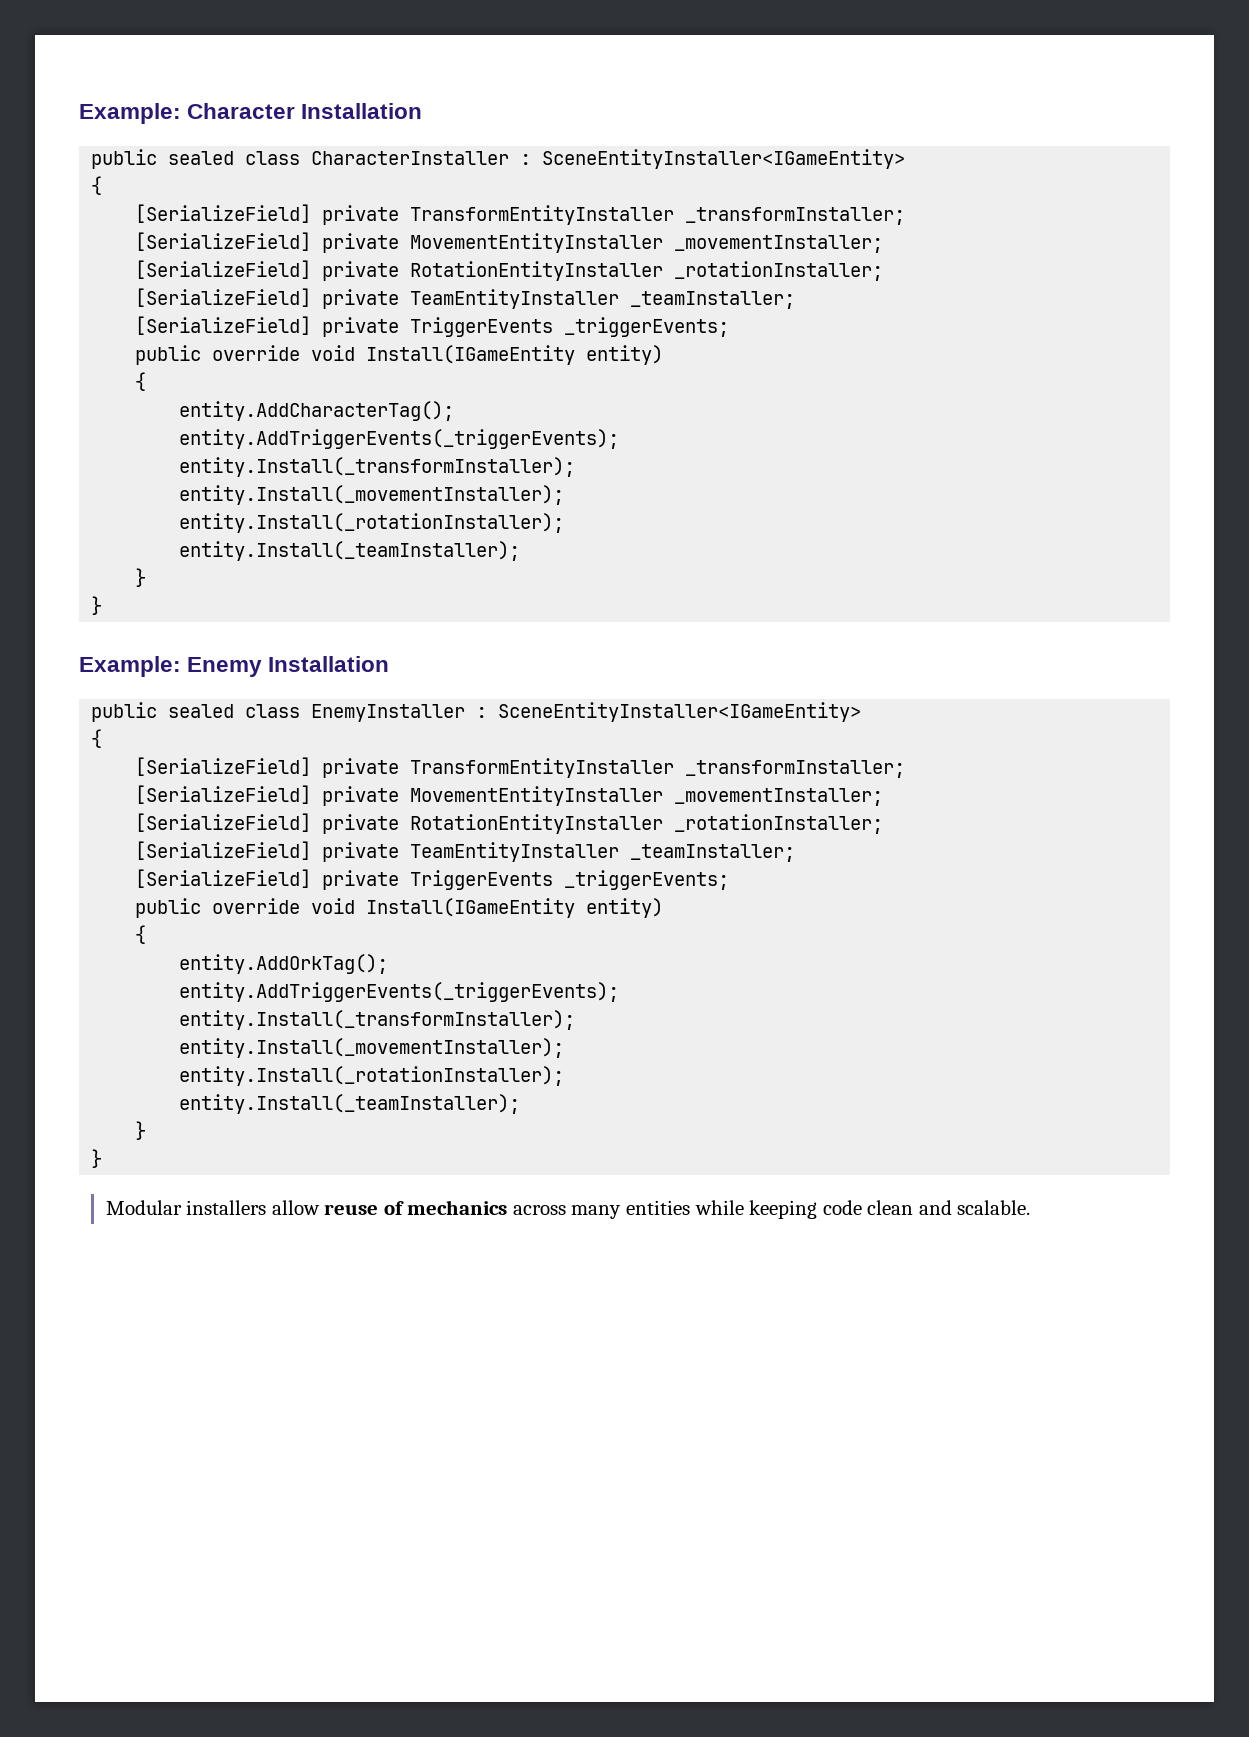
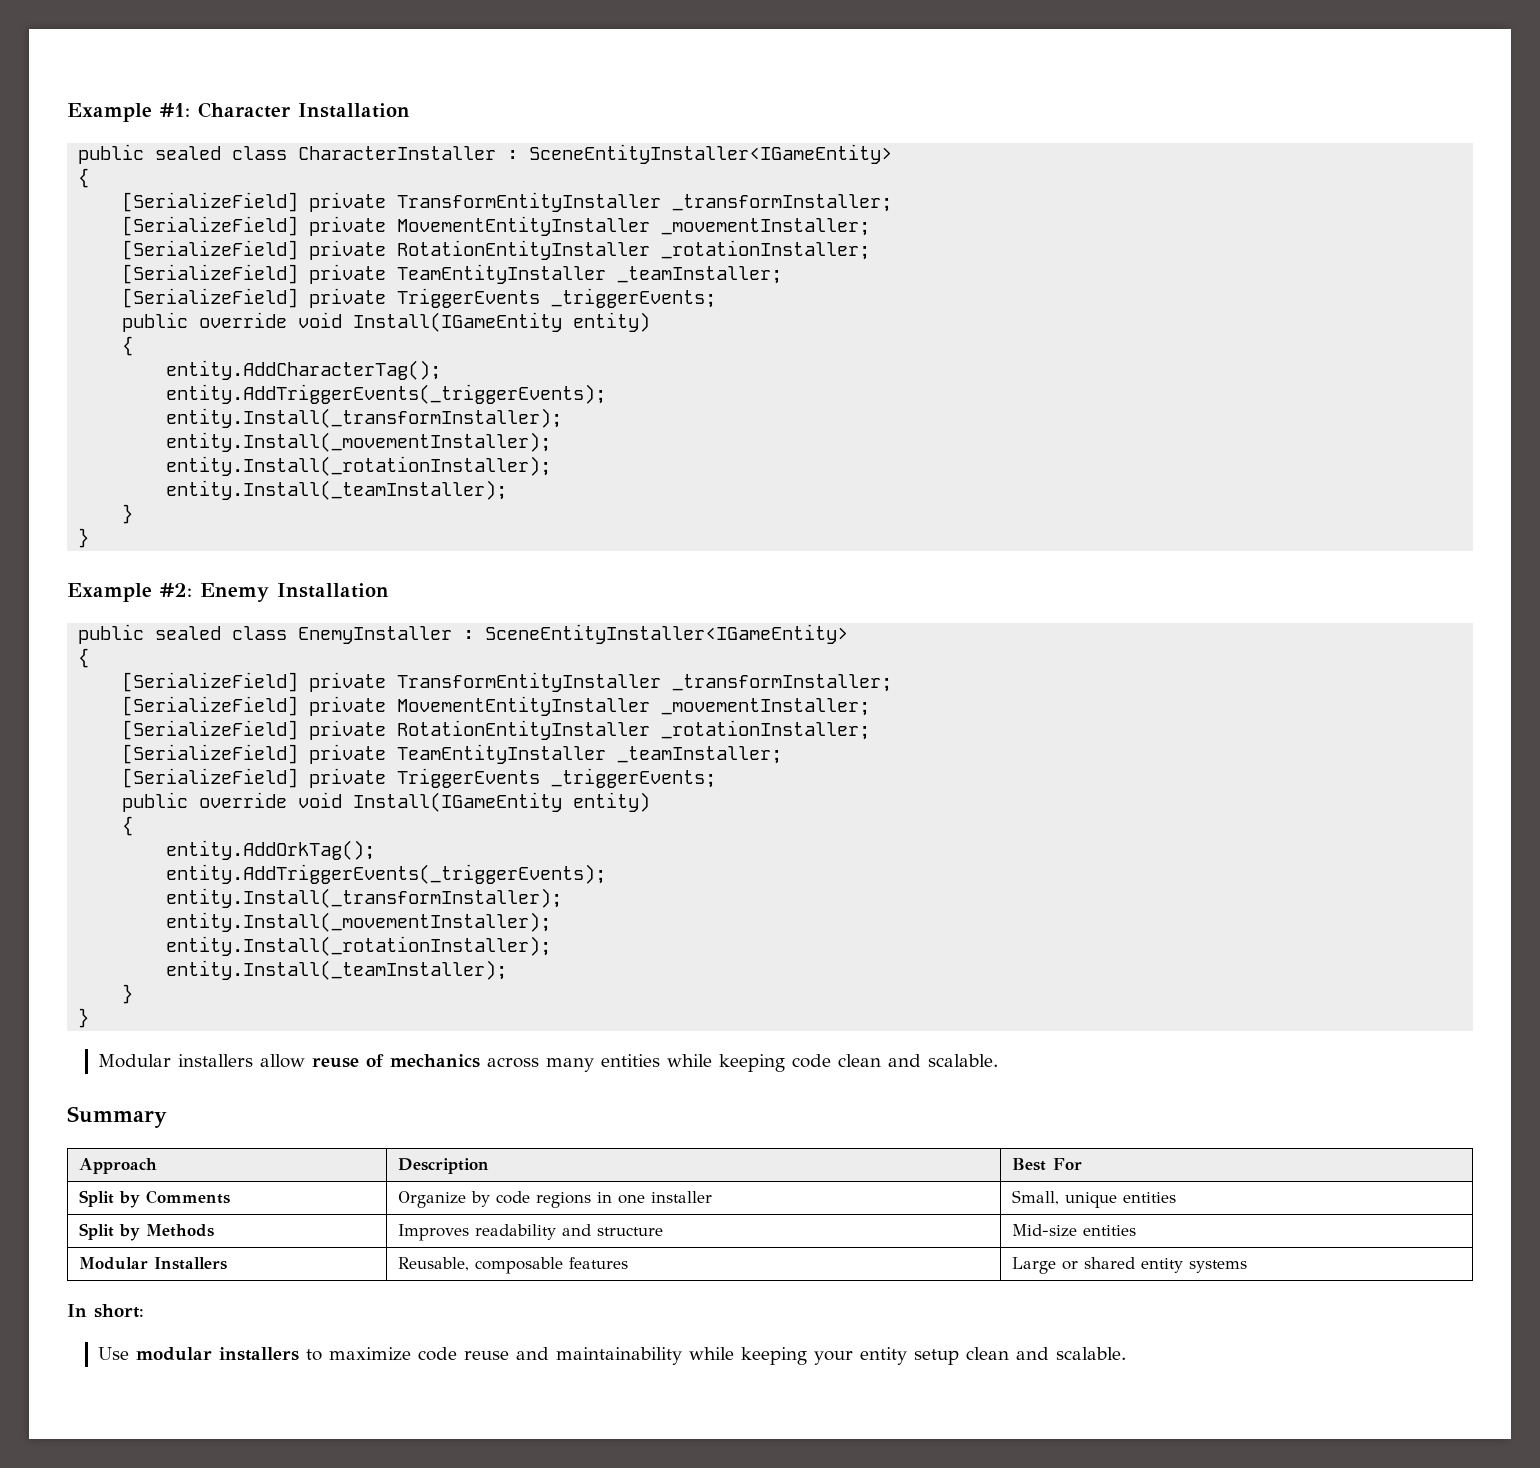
- Example: Character Installation
+ Example #1: Character Installation
- Example: Enemy Installation
+ Example #2: Enemy Installation
+ Summary
+ Approach | Description | Best For
+ Split by Comments | Organize by code regions in one installer | Small, unique entities
+ Split by Methods | Improves readability and structure | Mid-size entities
+ Modular Installers | Reusable, composable features | Large or shared entity systems
+ In short:
+ Use modular installers to maximize code reuse and maintainability while keeping your entity setup clean and scalable.

